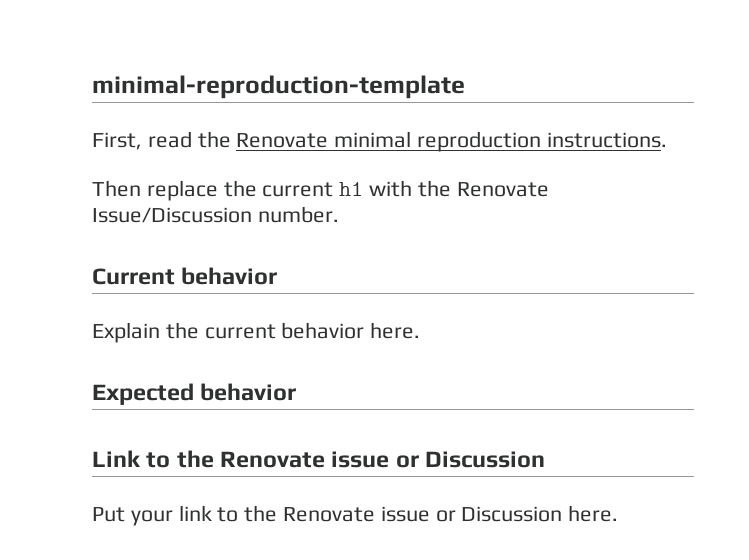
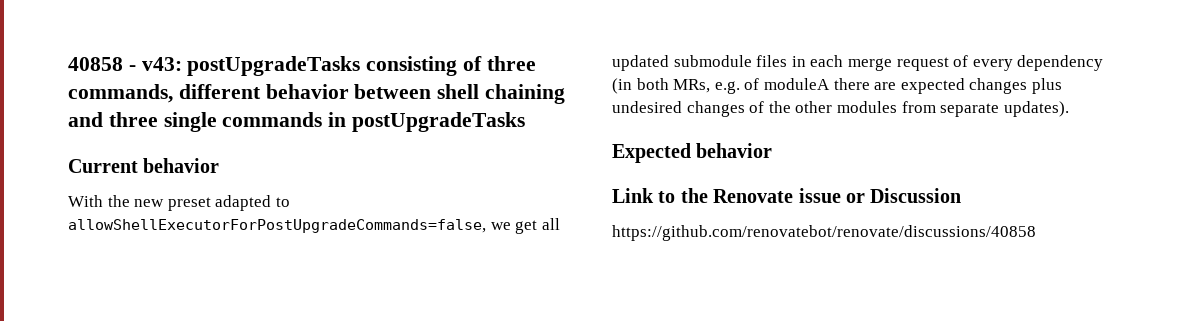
- minimal-reproduction-template
- First, read the Renovate minimal reproduction instructions.
- Then replace the current h1 with the Renovate Issue/Discussion number.
+ 40858 - v43: postUpgradeTasks consisting of three commands, different behavior between shell chaining and three single commands in postUpgradeTasks
  Current behavior
- Explain the current behavior here.
+ With the new preset adapted to allowShellExecutorForPostUpgradeCommands=false, we get all updated submodule files in each merge request of every dependency (in both MRs, e.g. of moduleA there are expected changes plus undesired changes of the other modules from separate updates).
- Put your link to the Renovate issue or Discussion here.
+ https://github.com/renovatebot/renovate/discussions/40858

